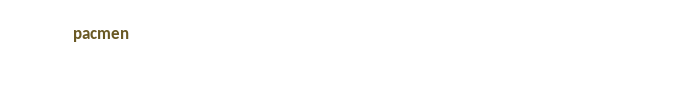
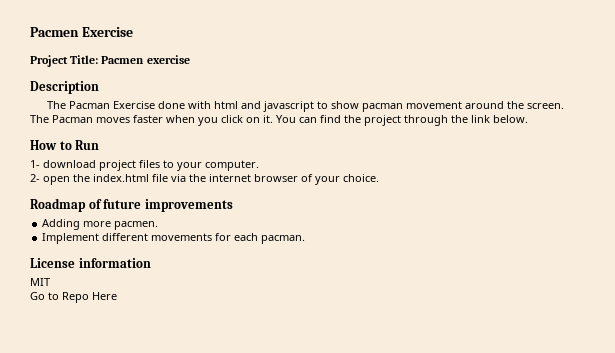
- pacmen
+ Pacmen Exercise
+ Project Title: Pacmen exercise
+ Description
+ The Pacman Exercise done with html and javascript to show pacman movement around the screen. The Pacman moves faster when you click on it. You can find the project through the link below.
+ How to Run
+ 1- download project files to your computer.
+ 2- open the index.html file via the internet browser of your choice.
+ Roadmap of future improvements
+ Adding more pacmen.
+ Implement different movements for each pacman.
+ License information
+ MIT
+ Go to Repo Here

